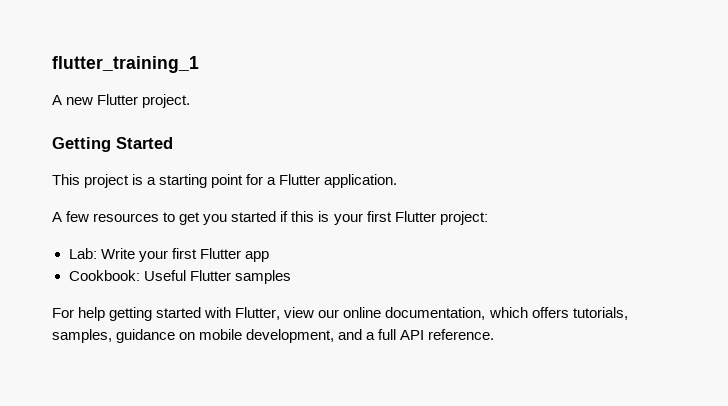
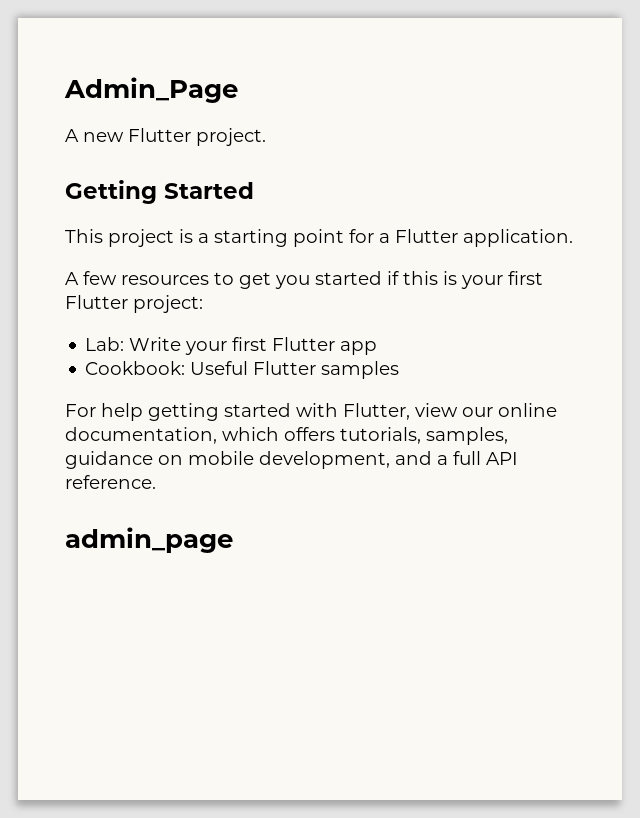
- flutter_training_1
+ Admin_Page
+ admin_page

